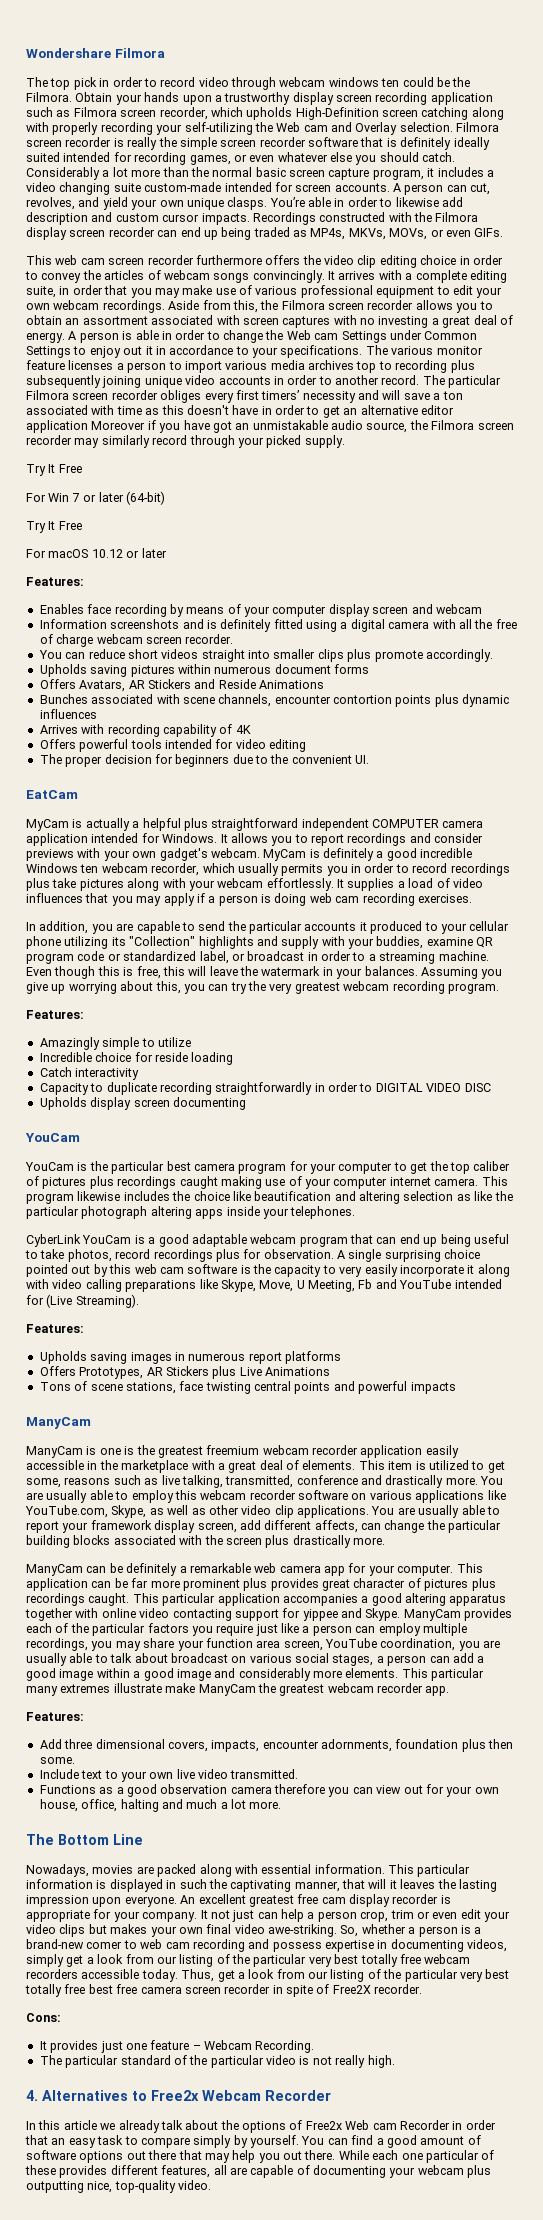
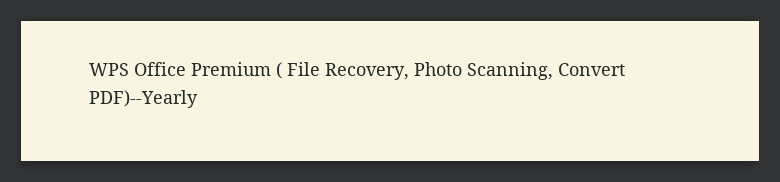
- Wondershare Filmora
- The top pick in order to record video through webcam windows ten could be the Filmora. Obtain your hands upon a trustworthy display screen recording application such as Filmora screen recorder, which upholds High-Definition screen catching along with properly recording your self-utilizing the Web cam and Overlay selection. Filmora screen recorder is really the simple screen recorder software that is definitely ideally suited intended for recording games, or even whatever else you should catch. Considerably a lot more than the normal basic screen capture program, it includes a video changing suite custom-made intended for screen accounts. A person can cut, revolves, and yield your own unique clasps. You’re able in order to likewise add description and custom cursor impacts. Recordings constructed with the Filmora display screen recorder can end up being traded as MP4s, MKVs, MOVs, or even GIFs.
- This web cam screen recorder furthermore offers the video clip editing choice in order to convey the articles of webcam songs convincingly. It arrives with a complete editing suite, in order that you may make use of various professional equipment to edit your own webcam recordings. Aside from this, the Filmora screen recorder allows you to obtain an assortment associated with screen captures with no investing a great deal of energy. A person is able in order to change the Web cam Settings under Common Settings to enjoy out it in accordance to your specifications. The various monitor feature licenses a person to import various media archives top to recording plus subsequently joining unique video accounts in order to another record. The particular Filmora screen recorder obliges every first timers’ necessity and will save a ton associated with time as this doesn't have in order to get an alternative editor application Moreover if you have got an unmistakable audio source, the Filmora screen recorder may similarly record through your picked supply.
- Try It Free
- For Win 7 or later (64-bit)
- Try It Free
- For macOS 10.12 or later
- Features:
- Enables face recording by means of your computer display screen and webcam
- Information screenshots and is definitely fitted using a digital camera with all the free of charge webcam screen recorder.
- You can reduce short videos straight into smaller clips plus promote accordingly.
- Upholds saving pictures within numerous document forms
- Offers Avatars, AR Stickers and Reside Animations
- Bunches associated with scene channels, encounter contortion points plus dynamic influences
- Arrives with recording capability of 4K
- Offers powerful tools intended for video editing
- The proper decision for beginners due to the convenient UI.
- EatCam
- MyCam is actually a helpful plus straightforward independent COMPUTER camera application intended for Windows. It allows you to report recordings and consider previews with your own gadget's webcam. MyCam is definitely a good incredible Windows ten webcam recorder, which usually permits you in order to record recordings plus take pictures along with your webcam effortlessly. It supplies a load of video influences that you may apply if a person is doing web cam recording exercises.
- In addition, you are capable to send the particular accounts it produced to your cellular phone utilizing its "Collection" highlights and supply with your buddies, examine QR program code or standardized label, or broadcast in order to a streaming machine. Even though this is free, this will leave the watermark in your balances. Assuming you give up worrying about this, you can try the very greatest webcam recording program.
- Features:
- Amazingly simple to utilize
- Incredible choice for reside loading
- Catch interactivity
- Capacity to duplicate recording straightforwardly in order to DIGITAL VIDEO DISC
- Upholds display screen documenting
- YouCam
- YouCam is the particular best camera program for your computer to get the top caliber of pictures plus recordings caught making use of your computer internet camera. This program likewise includes the choice like beautification and altering selection as like the particular photograph altering apps inside your telephones.
- CyberLink YouCam is a good adaptable webcam program that can end up being useful to take photos, record recordings plus for observation. A single surprising choice pointed out by this web cam software is the capacity to very easily incorporate it along with video calling preparations like Skype, Move, U Meeting, Fb and YouTube intended for (Live Streaming).
- Features:
- Upholds saving images in numerous report platforms
- Offers Prototypes, AR Stickers plus Live Animations
- Tons of scene stations, face twisting central points and powerful impacts
- ManyCam
- ManyCam is one is the greatest freemium webcam recorder application easily accessible in the marketplace with a great deal of elements. This item is utilized to get some, reasons such as live talking, transmitted, conference and drastically more. You are usually able to employ this webcam recorder software on various applications like YouTube.com, Skype, as well as other video clip applications. You are usually able to report your framework display screen, add different affects, can change the particular building blocks associated with the screen plus drastically more.
- ManyCam can be definitely a remarkable web camera app for your computer. This application can be far more prominent plus provides great character of pictures plus recordings caught. This particular application accompanies a good altering apparatus together with online video contacting support for yippee and Skype. ManyCam provides each of the particular factors you require just like a person can employ multiple recordings, you may share your function area screen, YouTube coordination, you are usually able to talk about broadcast on various social stages, a person can add a good image within a good image and considerably more elements. This particular many extremes illustrate make ManyCam the greatest webcam recorder app.
- Features:
- Add three dimensional covers, impacts, encounter adornments, foundation plus then some.
- Include text to your own live video transmitted.
- Functions as a good observation camera therefore you can view out for your own house, office, halting and much a lot more.
- The Bottom Line
- Nowadays, movies are packed along with essential information. This particular information is displayed in such the captivating manner, that will it leaves the lasting impression upon everyone. An excellent greatest free cam display recorder is appropriate for your company. It not just can help a person crop, trim or even edit your video clips but makes your own final video awe-striking. So, whether a person is a brand-new comer to web cam recording and possess expertise in documenting videos, simply get a look from our listing of the particular very best totally free webcam recorders accessible today. Thus, get a look from our listing of the particular very best totally free best free camera screen recorder in spite of Free2X recorder.
- Cons:
- It provides just one feature – Webcam Recording.
- The particular standard of the particular video is not really high.
- 4. Alternatives to Free2x Webcam Recorder
- In this article we already talk about the options of Free2x Web cam Recorder in order that an easy task to compare simply by yourself. You can find a good amount of software options out there that may help you out there. While each one particular of these provides different features, all are capable of documenting your webcam plus outputting nice, top-quality video.
+ WPS Office Premium ( File Recovery, Photo Scanning, Convert PDF)--Yearly

